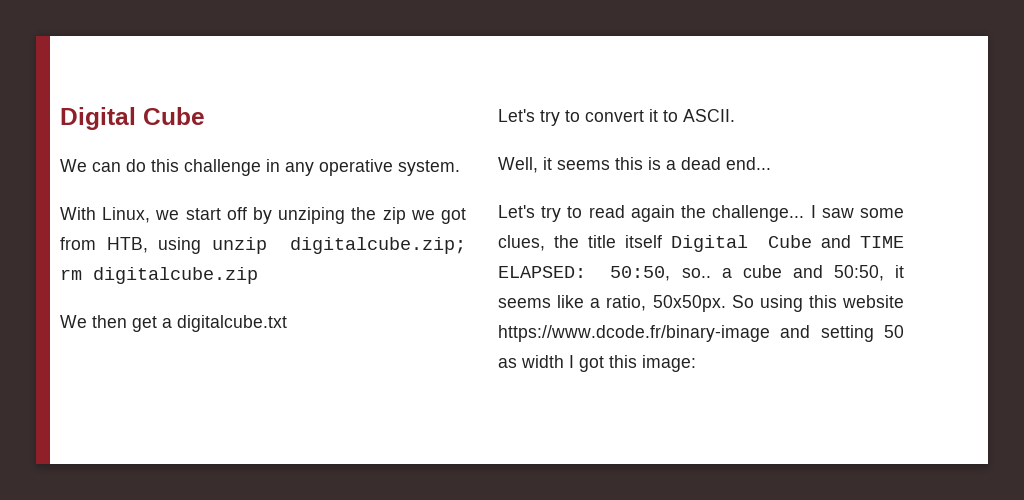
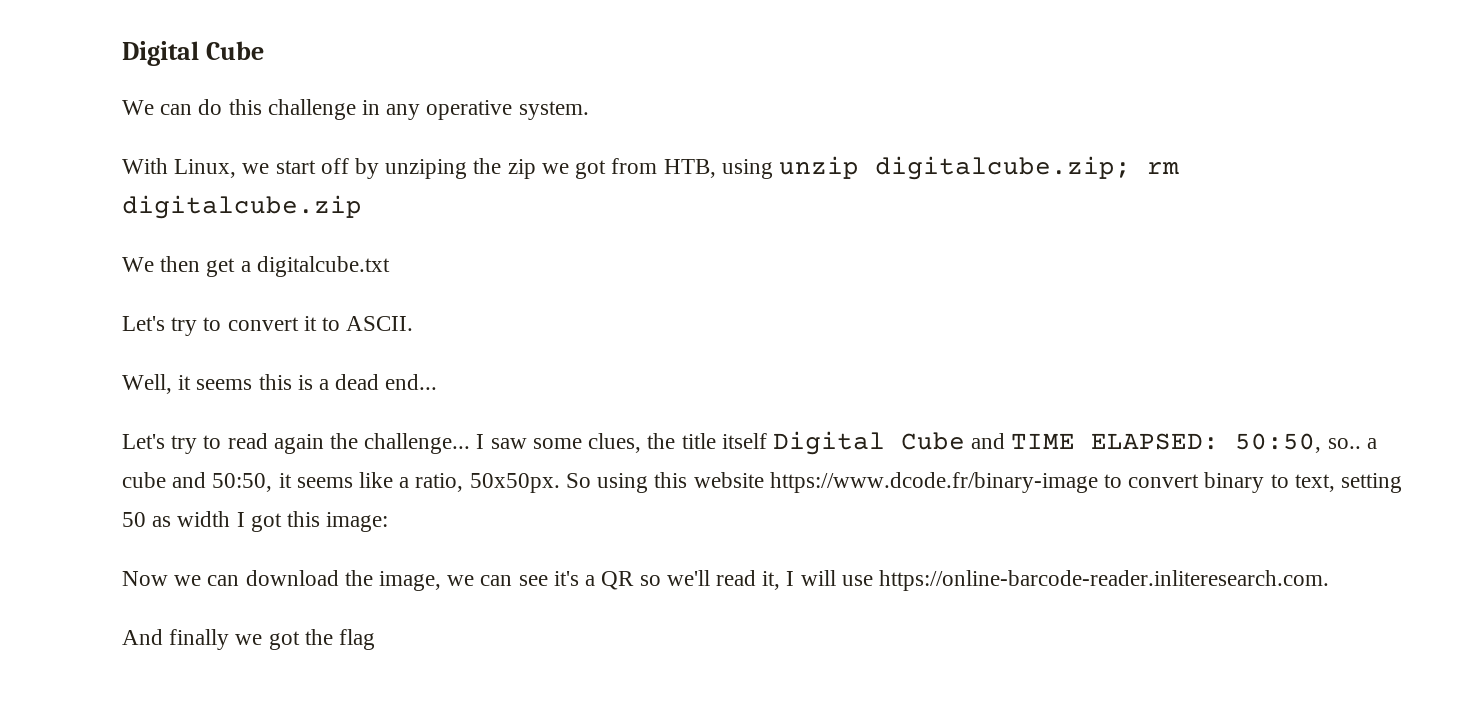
- So using this website https://www.dcode.fr/binary-image and setting 50 as width I got this image:
+ So using this website https://www.dcode.fr/binary-image to convert binary to text, setting 50 as width I got this image:
+ Now we can download the image, we can see it's a QR so we'll read it, I will use https://online-barcode-reader.inliteresearch.com.
+ And finally we got the flag

